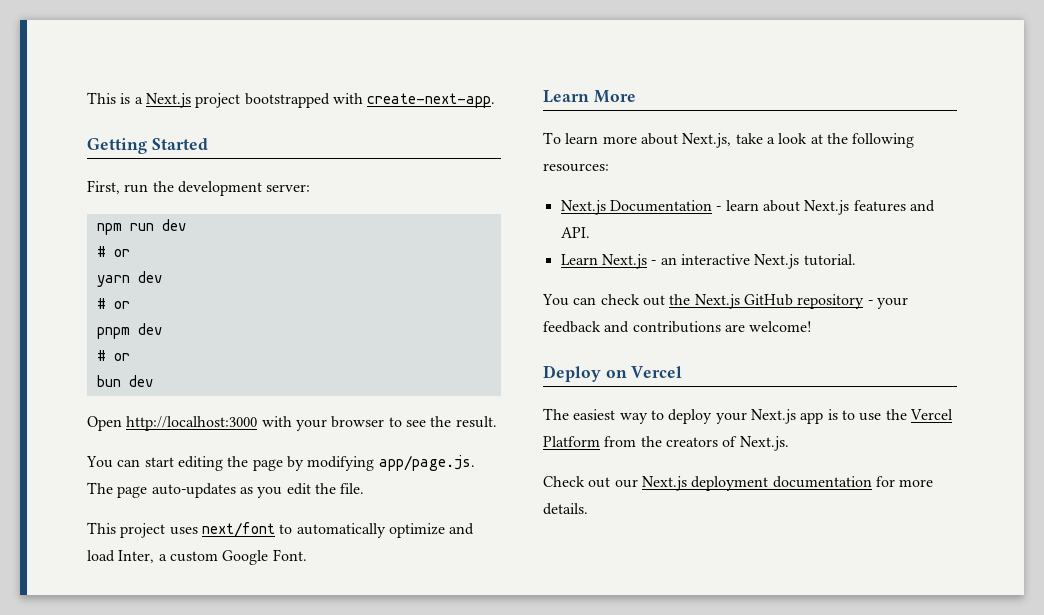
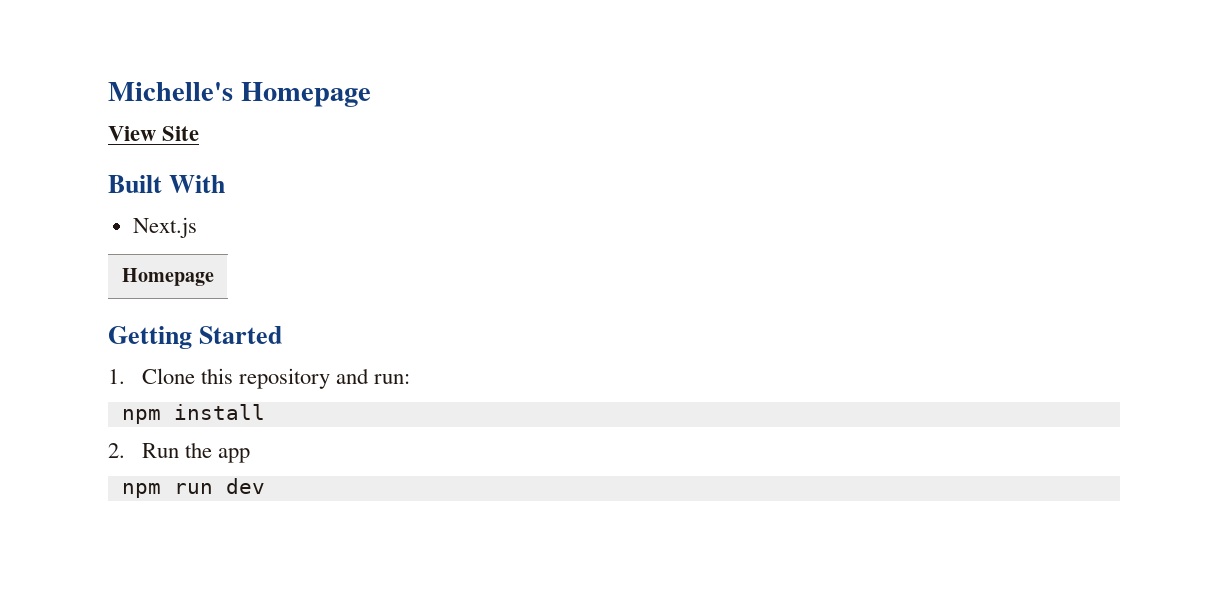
- This is a Next.js project bootstrapped with create-next-app.
+ Michelle's Homepage
+ View Site
+ Built With
+ Next.js
+ Homepage
  Getting Started
- First, run the development server:
+ 1. Clone this repository and run:
+ npm install
+ 2. Run the app
  npm run dev
- # or
- yarn dev
- # or
- pnpm dev
- # or
- bun dev
- Open http://localhost:3000 with your browser to see the result.
- You can start editing the page by modifying app/page.js. The page auto-updates as you edit the file.
- This project uses next/font to automatically optimize and load Inter, a custom Google Font.
- Learn More
- To learn more about Next.js, take a look at the following resources:
- Next.js Documentation - learn about Next.js features and API.
- Learn Next.js - an interactive Next.js tutorial.
- You can check out the Next.js GitHub repository - your feedback and contributions are welcome!
- Deploy on Vercel
- The easiest way to deploy your Next.js app is to use the Vercel Platform from the creators of Next.js.
- Check out our Next.js deployment documentation for more details.

